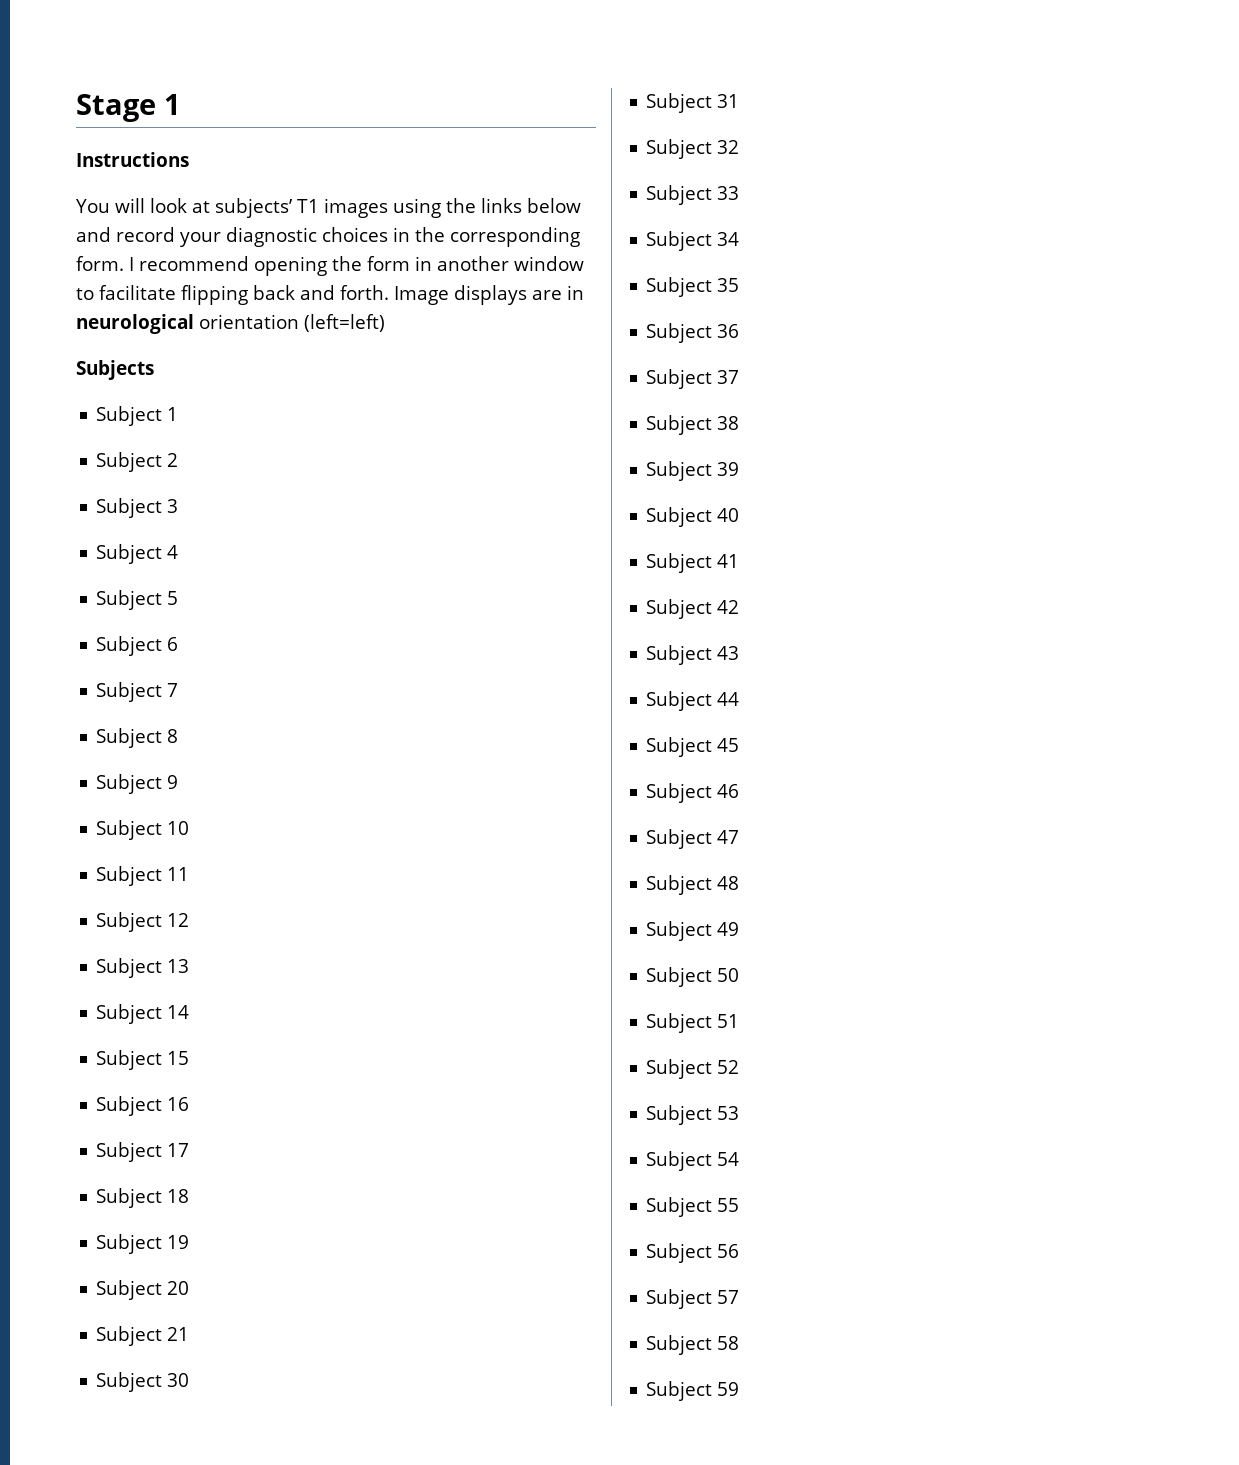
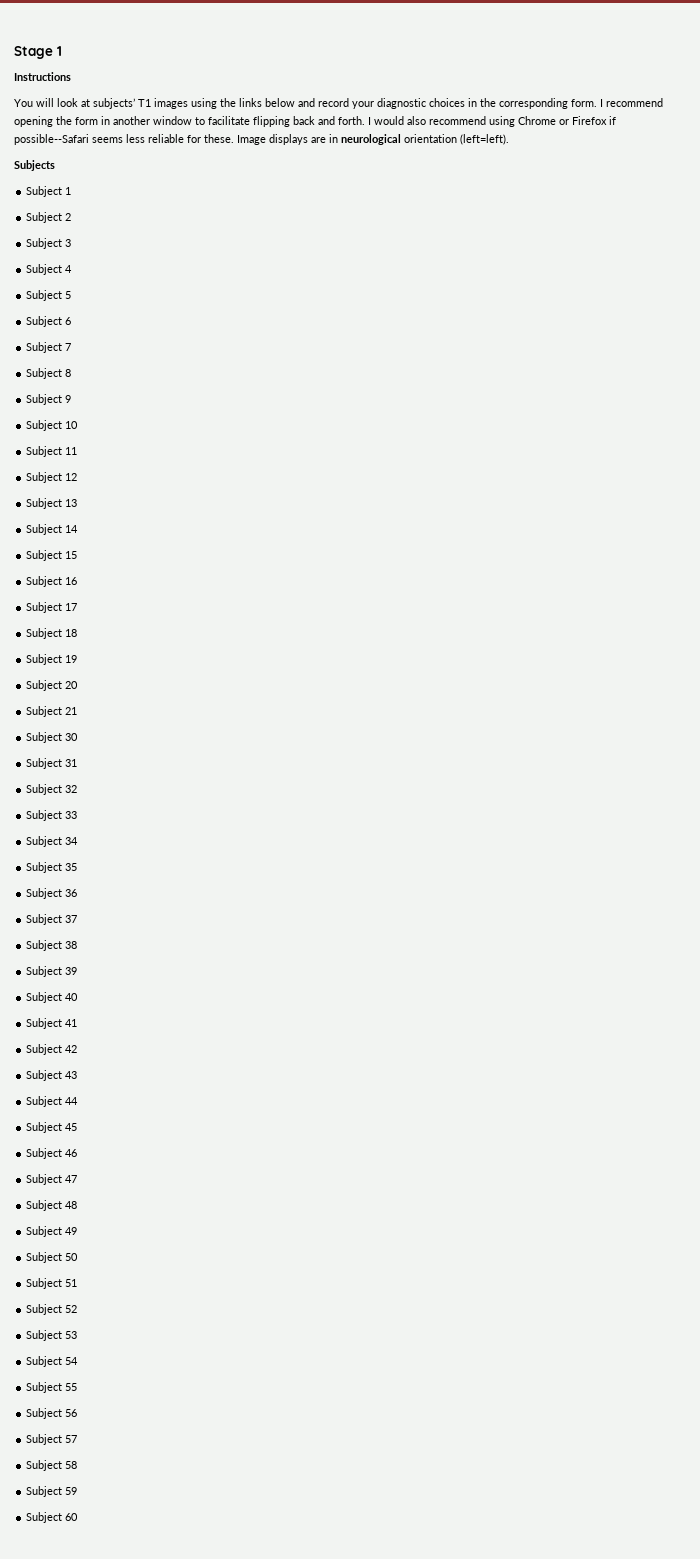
+ I would also recommend using Chrome or Firefox if possible--Safari seems less reliable for these.
- Image displays are in neurological orientation (left=left)
+ Image displays are in neurological orientation (left=left).
+ Subject 60

